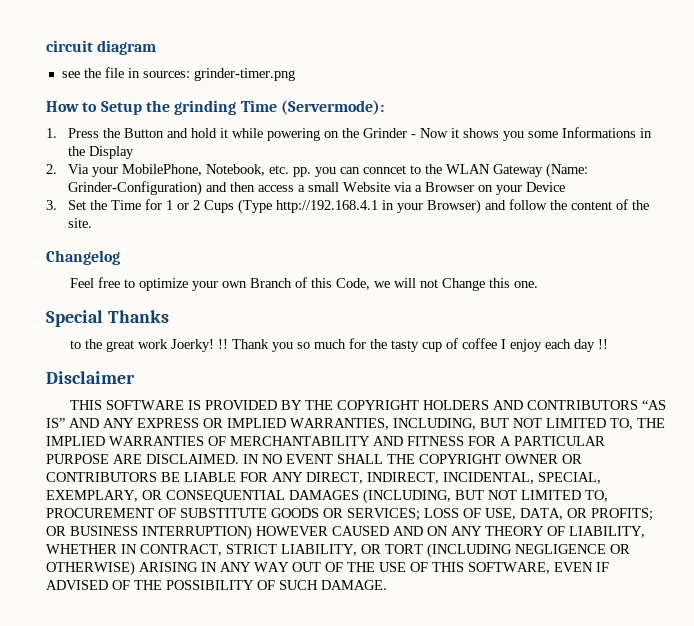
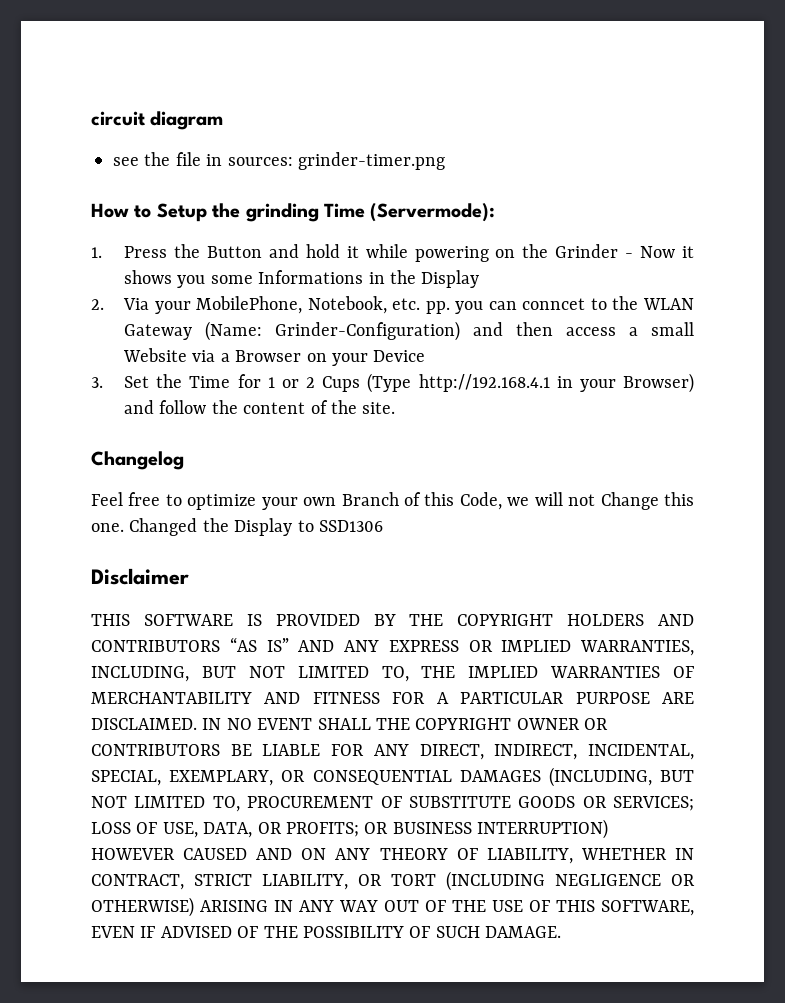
- Feel free to optimize your own Branch of this Code, we will not Change this one.
- Special Thanks
- to the great work Joerky! !! Thank you so much for the tasty cup of coffee I enjoy each day !!
+ Feel free to optimize your own Branch of this Code, we will not Change this one. Changed the Display to SSD1306

